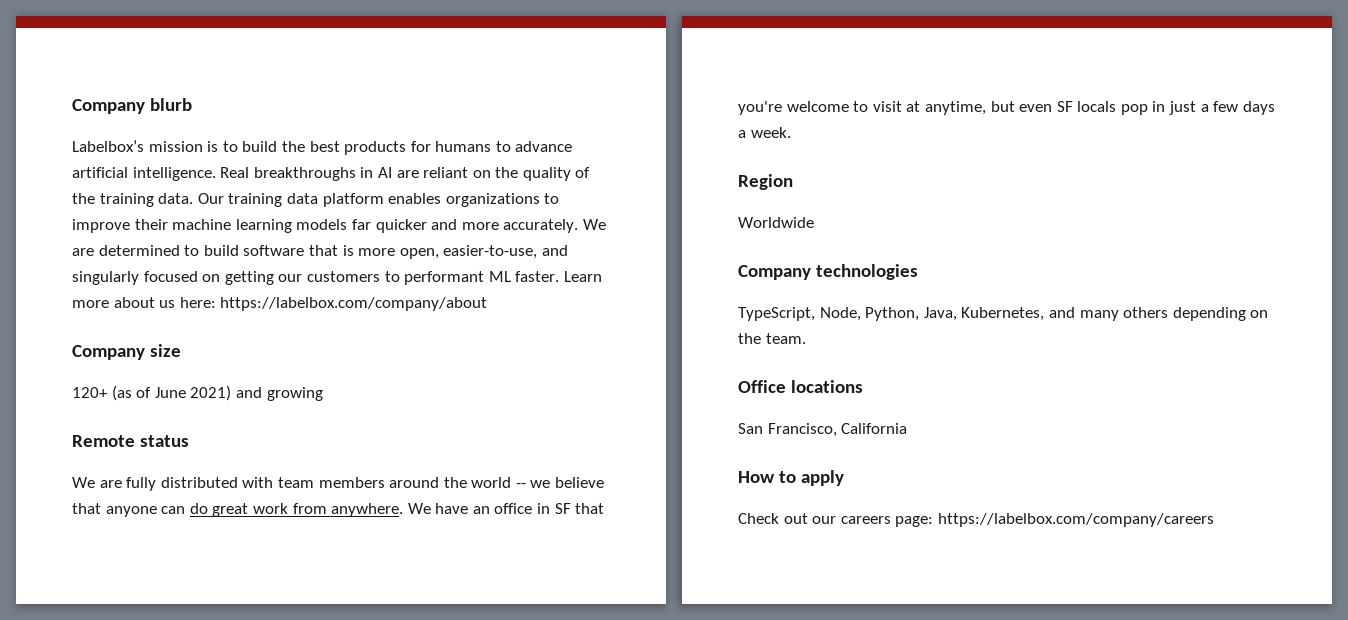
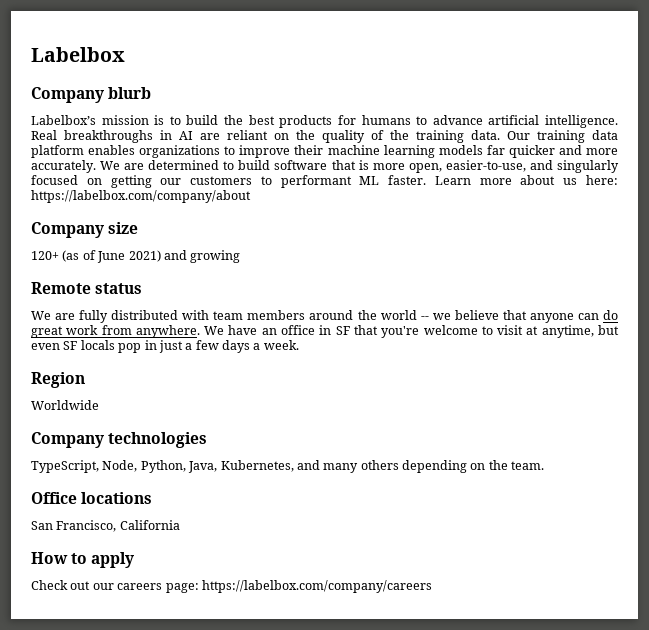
+ Labelbox

